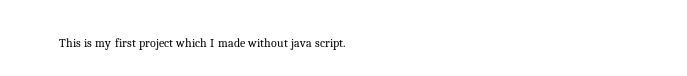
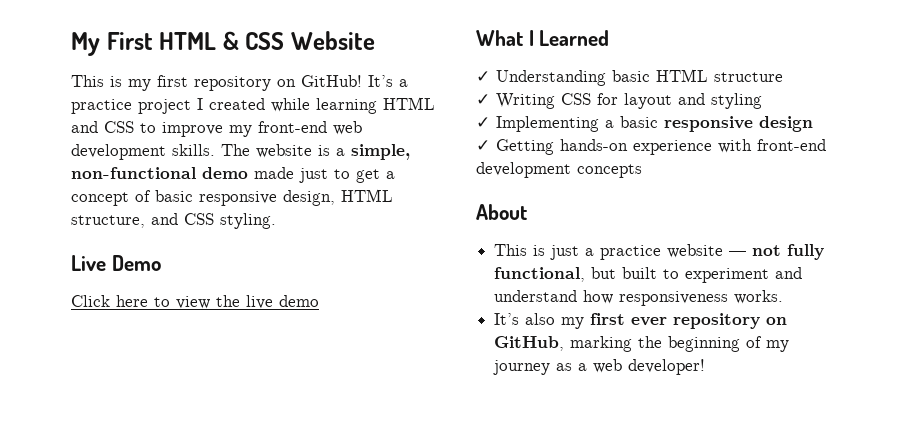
- This is my first project which I made without java script.
+ My First HTML & CSS Website
+ This is my first repository on GitHub! It’s a practice project I created while learning HTML and CSS to improve my front-end web development skills. The website is a simple, non-functional demo made just to get a concept of basic responsive design, HTML structure, and CSS styling.
+ Live Demo
+ Click here to view the live demo
+ What I Learned
+ ✓ Understanding basic HTML structure
+ ✓ Writing CSS for layout and styling
+ ✓ Implementing a basic responsive design
+ ✓ Getting hands-on experience with front-end development concepts
+ About
+ This is just a practice website — not fully functional, but built to experiment and understand how responsiveness works.
+ It’s also my first ever repository on GitHub, marking the beginning of my journey as a web developer!

